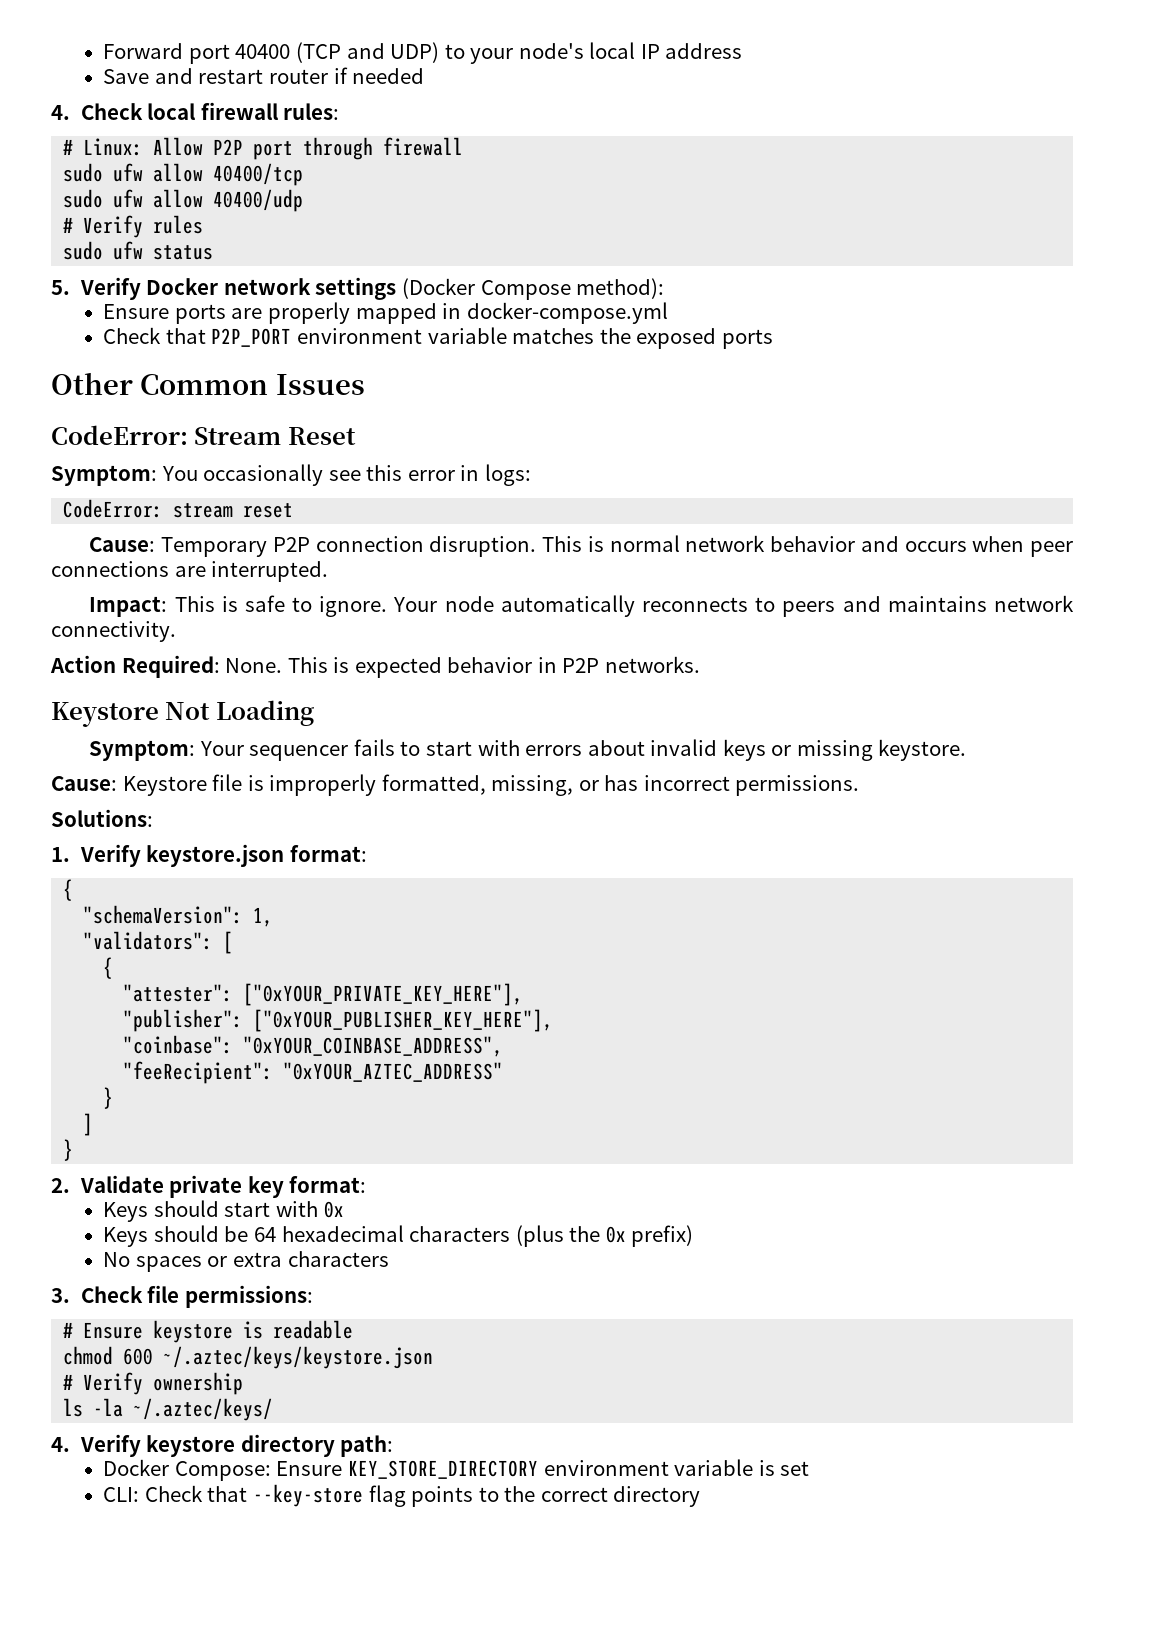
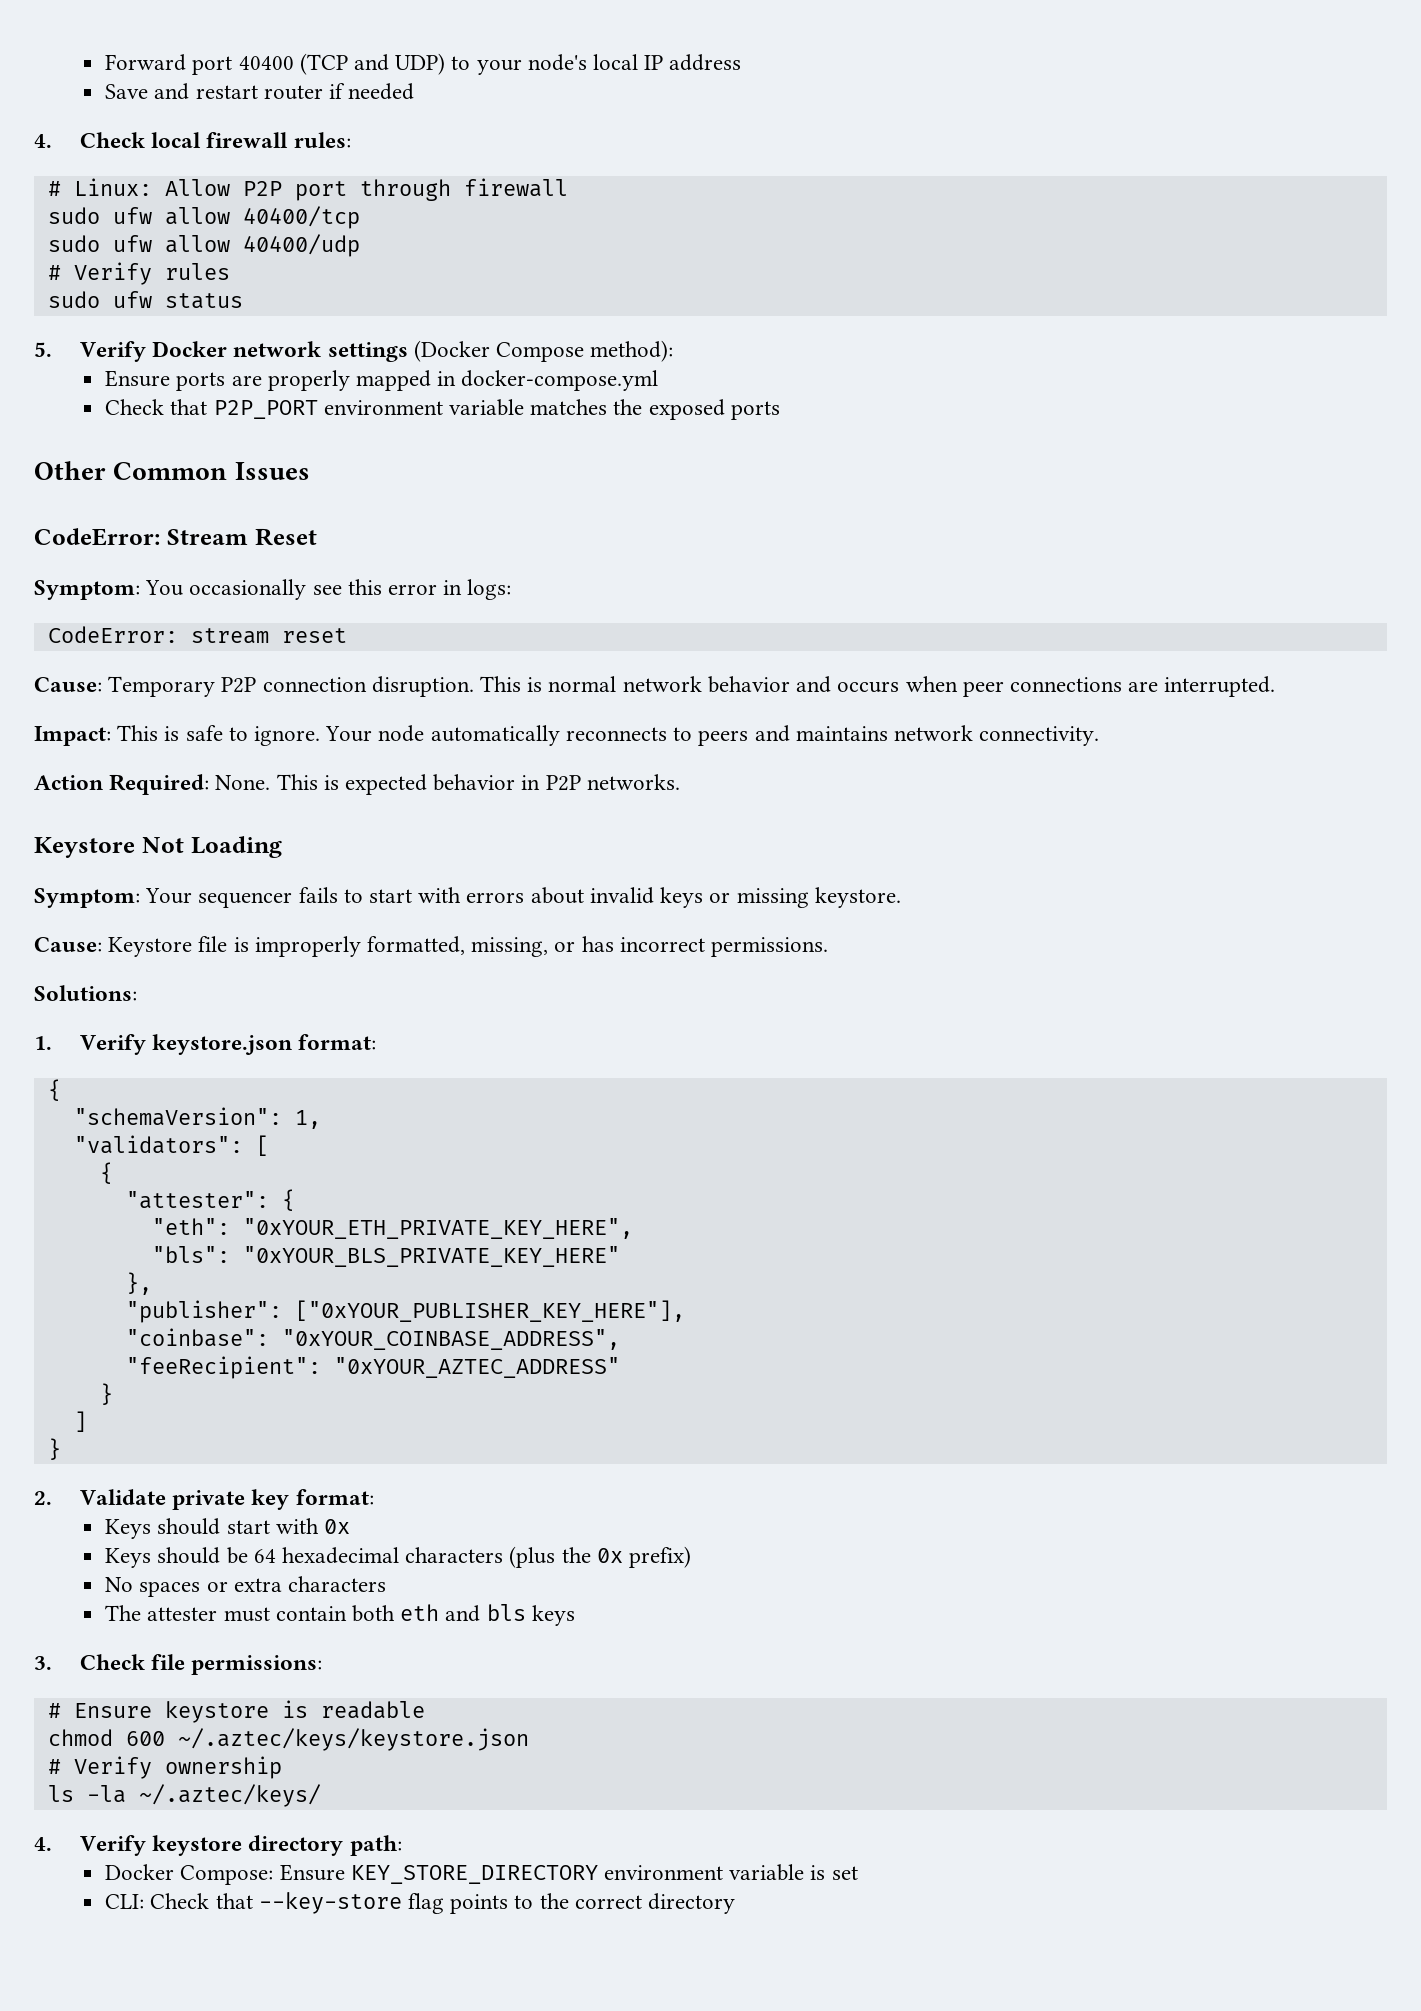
- "attester": ["0xYOUR_PRIVATE_KEY_HERE"],
+ "attester": {
+ "eth": "0xYOUR_ETH_PRIVATE_KEY_HERE",
+ "bls": "0xYOUR_BLS_PRIVATE_KEY_HERE"
+ },
+ The attester must contain both eth and bls keys

